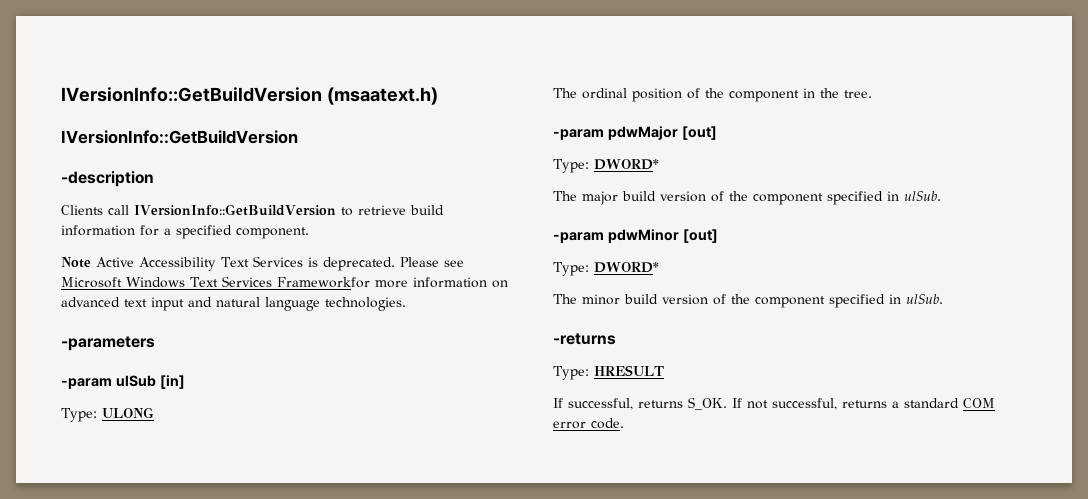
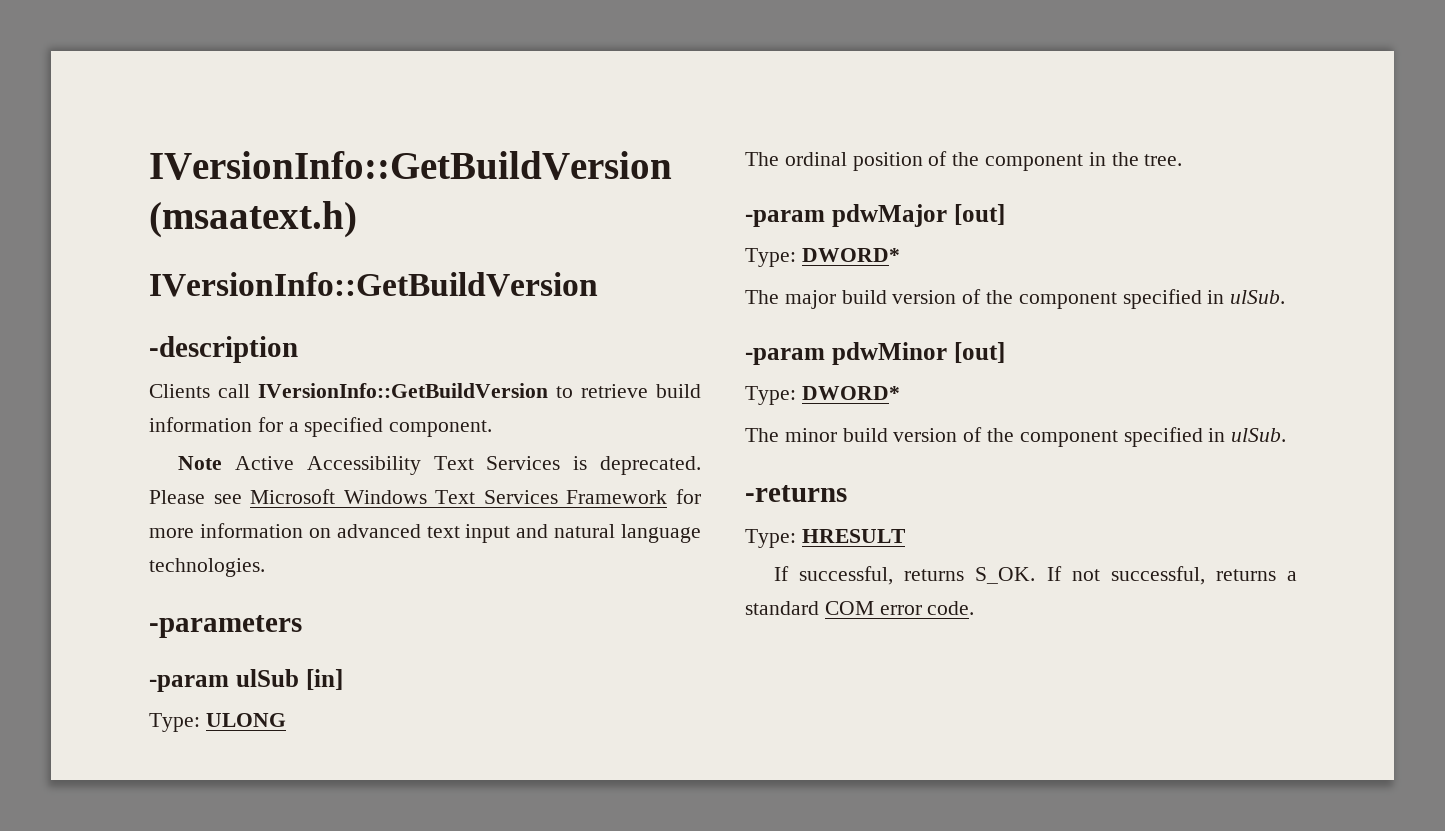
- Please see Microsoft Windows Text Services Frameworkfor more information on advanced text input and natural language technologies.
+ Please see Microsoft Windows Text Services Framework for more information on advanced text input and natural language technologies.

